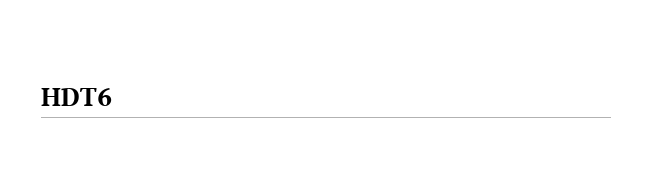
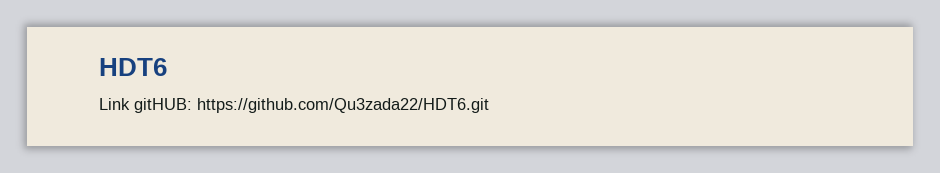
+ Link gitHUB: https://github.com/Qu3zada22/HDT6.git

